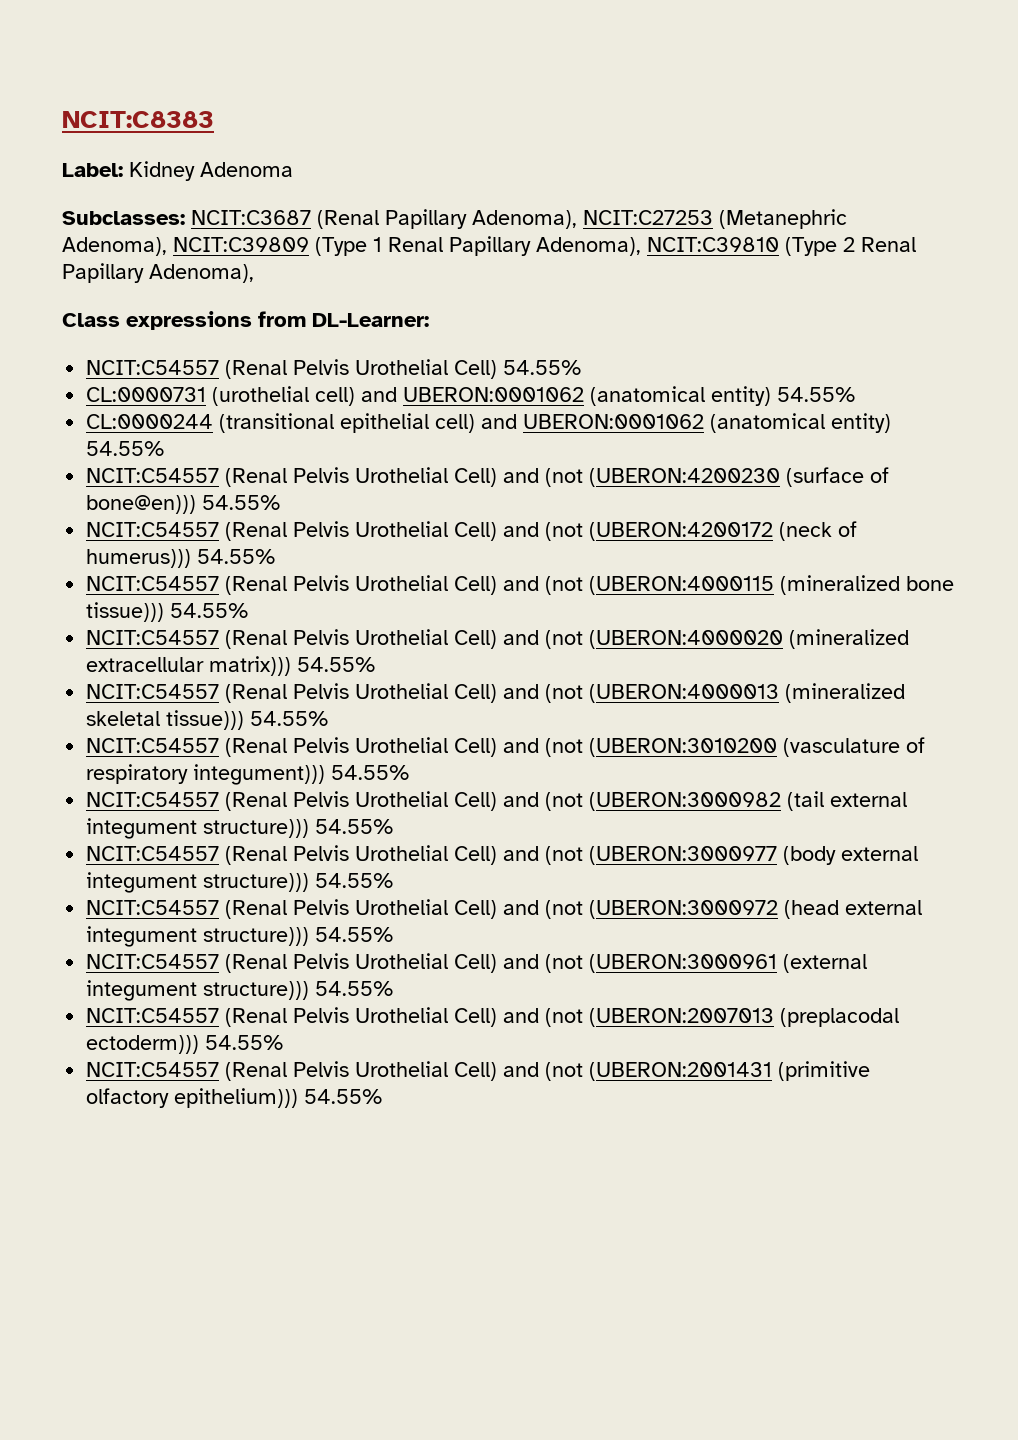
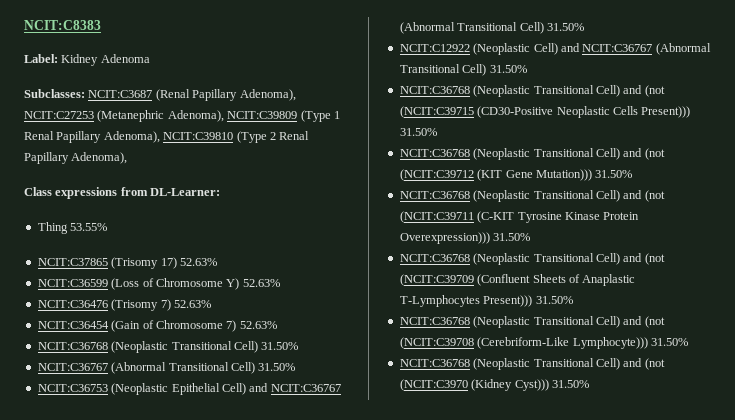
- NCIT:C54557 (Renal Pelvis Urothelial Cell) 54.55%
- CL:0000731 (urothelial cell) and UBERON:0001062 (anatomical entity) 54.55%
- CL:0000244 (transitional epithelial cell) and UBERON:0001062 (anatomical entity) 54.55%
- NCIT:C54557 (Renal Pelvis Urothelial Cell) and (not (UBERON:4200230 (surface of bone@en))) 54.55%
- NCIT:C54557 (Renal Pelvis Urothelial Cell) and (not (UBERON:4200172 (neck of humerus))) 54.55%
- NCIT:C54557 (Renal Pelvis Urothelial Cell) and (not (UBERON:4000115 (mineralized bone tissue))) 54.55%
- NCIT:C54557 (Renal Pelvis Urothelial Cell) and (not (UBERON:4000020 (mineralized extracellular matrix))) 54.55%
- NCIT:C54557 (Renal Pelvis Urothelial Cell) and (not (UBERON:4000013 (mineralized skeletal tissue))) 54.55%
- NCIT:C54557 (Renal Pelvis Urothelial Cell) and (not (UBERON:3010200 (vasculature of respiratory integument))) 54.55%
- NCIT:C54557 (Renal Pelvis Urothelial Cell) and (not (UBERON:3000982 (tail external integument structure))) 54.55%
- NCIT:C54557 (Renal Pelvis Urothelial Cell) and (not (UBERON:3000977 (body external integument structure))) 54.55%
- NCIT:C54557 (Renal Pelvis Urothelial Cell) and (not (UBERON:3000972 (head external integument structure))) 54.55%
- NCIT:C54557 (Renal Pelvis Urothelial Cell) and (not (UBERON:3000961 (external integument structure))) 54.55%
- NCIT:C54557 (Renal Pelvis Urothelial Cell) and (not (UBERON:2007013 (preplacodal ectoderm))) 54.55%
- NCIT:C54557 (Renal Pelvis Urothelial Cell) and (not (UBERON:2001431 (primitive olfactory epithelium))) 54.55%
+ Thing 53.55%
+ NCIT:C37865 (Trisomy 17) 52.63%
+ NCIT:C36599 (Loss of Chromosome Y) 52.63%
+ NCIT:C36476 (Trisomy 7) 52.63%
+ NCIT:C36454 (Gain of Chromosome 7) 52.63%
+ NCIT:C36768 (Neoplastic Transitional Cell) 31.50%
+ NCIT:C36767 (Abnormal Transitional Cell) 31.50%
+ NCIT:C36753 (Neoplastic Epithelial Cell) and NCIT:C36767 (Abnormal Transitional Cell) 31.50%
+ NCIT:C12922 (Neoplastic Cell) and NCIT:C36767 (Abnormal Transitional Cell) 31.50%
+ NCIT:C36768 (Neoplastic Transitional Cell) and (not (NCIT:C39715 (CD30-Positive Neoplastic Cells Present))) 31.50%
+ NCIT:C36768 (Neoplastic Transitional Cell) and (not (NCIT:C39712 (KIT Gene Mutation))) 31.50%
+ NCIT:C36768 (Neoplastic Transitional Cell) and (not (NCIT:C39711 (C-KIT Tyrosine Kinase Protein Overexpression))) 31.50%
+ NCIT:C36768 (Neoplastic Transitional Cell) and (not (NCIT:C39709 (Confluent Sheets of Anaplastic T-Lymphocytes Present))) 31.50%
+ NCIT:C36768 (Neoplastic Transitional Cell) and (not (NCIT:C39708 (Cerebriform-Like Lymphocyte))) 31.50%
+ NCIT:C36768 (Neoplastic Transitional Cell) and (not (NCIT:C3970 (Kidney Cyst))) 31.50%

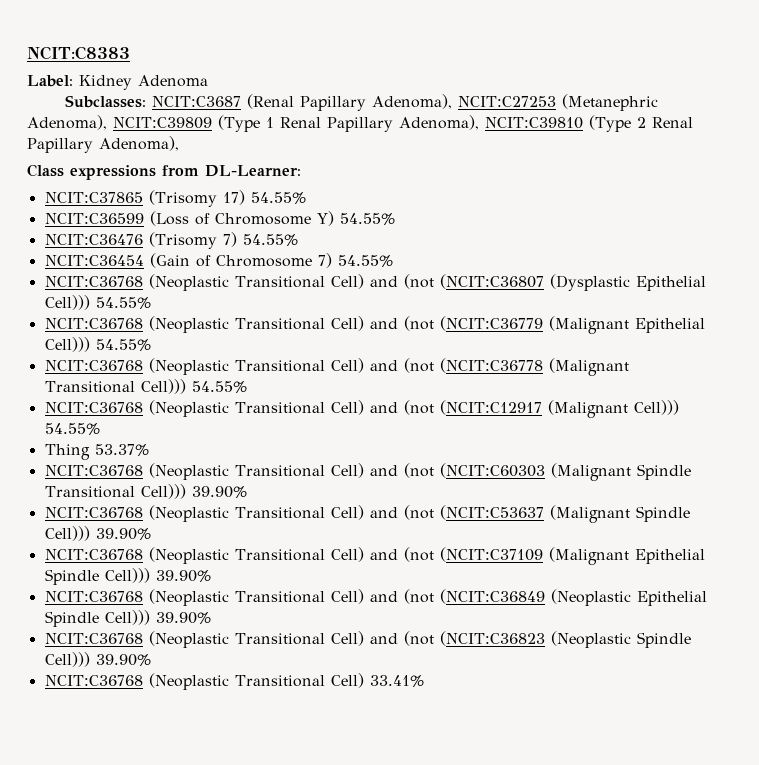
- Thing 53.55%
- NCIT:C37865 (Trisomy 17) 52.63%
+ NCIT:C37865 (Trisomy 17) 54.55%
- NCIT:C36599 (Loss of Chromosome Y) 52.63%
+ NCIT:C36599 (Loss of Chromosome Y) 54.55%
- NCIT:C36476 (Trisomy 7) 52.63%
+ NCIT:C36476 (Trisomy 7) 54.55%
- NCIT:C36454 (Gain of Chromosome 7) 52.63%
- NCIT:C36768 (Neoplastic Transitional Cell) 31.50%
- NCIT:C36767 (Abnormal Transitional Cell) 31.50%
- NCIT:C36753 (Neoplastic Epithelial Cell) and NCIT:C36767 (Abnormal Transitional Cell) 31.50%
- NCIT:C12922 (Neoplastic Cell) and NCIT:C36767 (Abnormal Transitional Cell) 31.50%
- NCIT:C36768 (Neoplastic Transitional Cell) and (not (NCIT:C39715 (CD30-Positive Neoplastic Cells Present))) 31.50%
- NCIT:C36768 (Neoplastic Transitional Cell) and (not (NCIT:C39712 (KIT Gene Mutation))) 31.50%
- NCIT:C36768 (Neoplastic Transitional Cell) and (not (NCIT:C39711 (C-KIT Tyrosine Kinase Protein Overexpression))) 31.50%
- NCIT:C36768 (Neoplastic Transitional Cell) and (not (NCIT:C39709 (Confluent Sheets of Anaplastic T-Lymphocytes Present))) 31.50%
- NCIT:C36768 (Neoplastic Transitional Cell) and (not (NCIT:C39708 (Cerebriform-Like Lymphocyte))) 31.50%
- NCIT:C36768 (Neoplastic Transitional Cell) and (not (NCIT:C3970 (Kidney Cyst))) 31.50%
+ NCIT:C36454 (Gain of Chromosome 7) 54.55%
+ NCIT:C36768 (Neoplastic Transitional Cell) and (not (NCIT:C36807 (Dysplastic Epithelial Cell))) 54.55%
+ NCIT:C36768 (Neoplastic Transitional Cell) and (not (NCIT:C36779 (Malignant Epithelial Cell))) 54.55%
+ NCIT:C36768 (Neoplastic Transitional Cell) and (not (NCIT:C36778 (Malignant Transitional Cell))) 54.55%
+ NCIT:C36768 (Neoplastic Transitional Cell) and (not (NCIT:C12917 (Malignant Cell))) 54.55%
+ Thing 53.37%
+ NCIT:C36768 (Neoplastic Transitional Cell) and (not (NCIT:C60303 (Malignant Spindle Transitional Cell))) 39.90%
+ NCIT:C36768 (Neoplastic Transitional Cell) and (not (NCIT:C53637 (Malignant Spindle Cell))) 39.90%
+ NCIT:C36768 (Neoplastic Transitional Cell) and (not (NCIT:C37109 (Malignant Epithelial Spindle Cell))) 39.90%
+ NCIT:C36768 (Neoplastic Transitional Cell) and (not (NCIT:C36849 (Neoplastic Epithelial Spindle Cell))) 39.90%
+ NCIT:C36768 (Neoplastic Transitional Cell) and (not (NCIT:C36823 (Neoplastic Spindle Cell))) 39.90%
+ NCIT:C36768 (Neoplastic Transitional Cell) 33.41%

